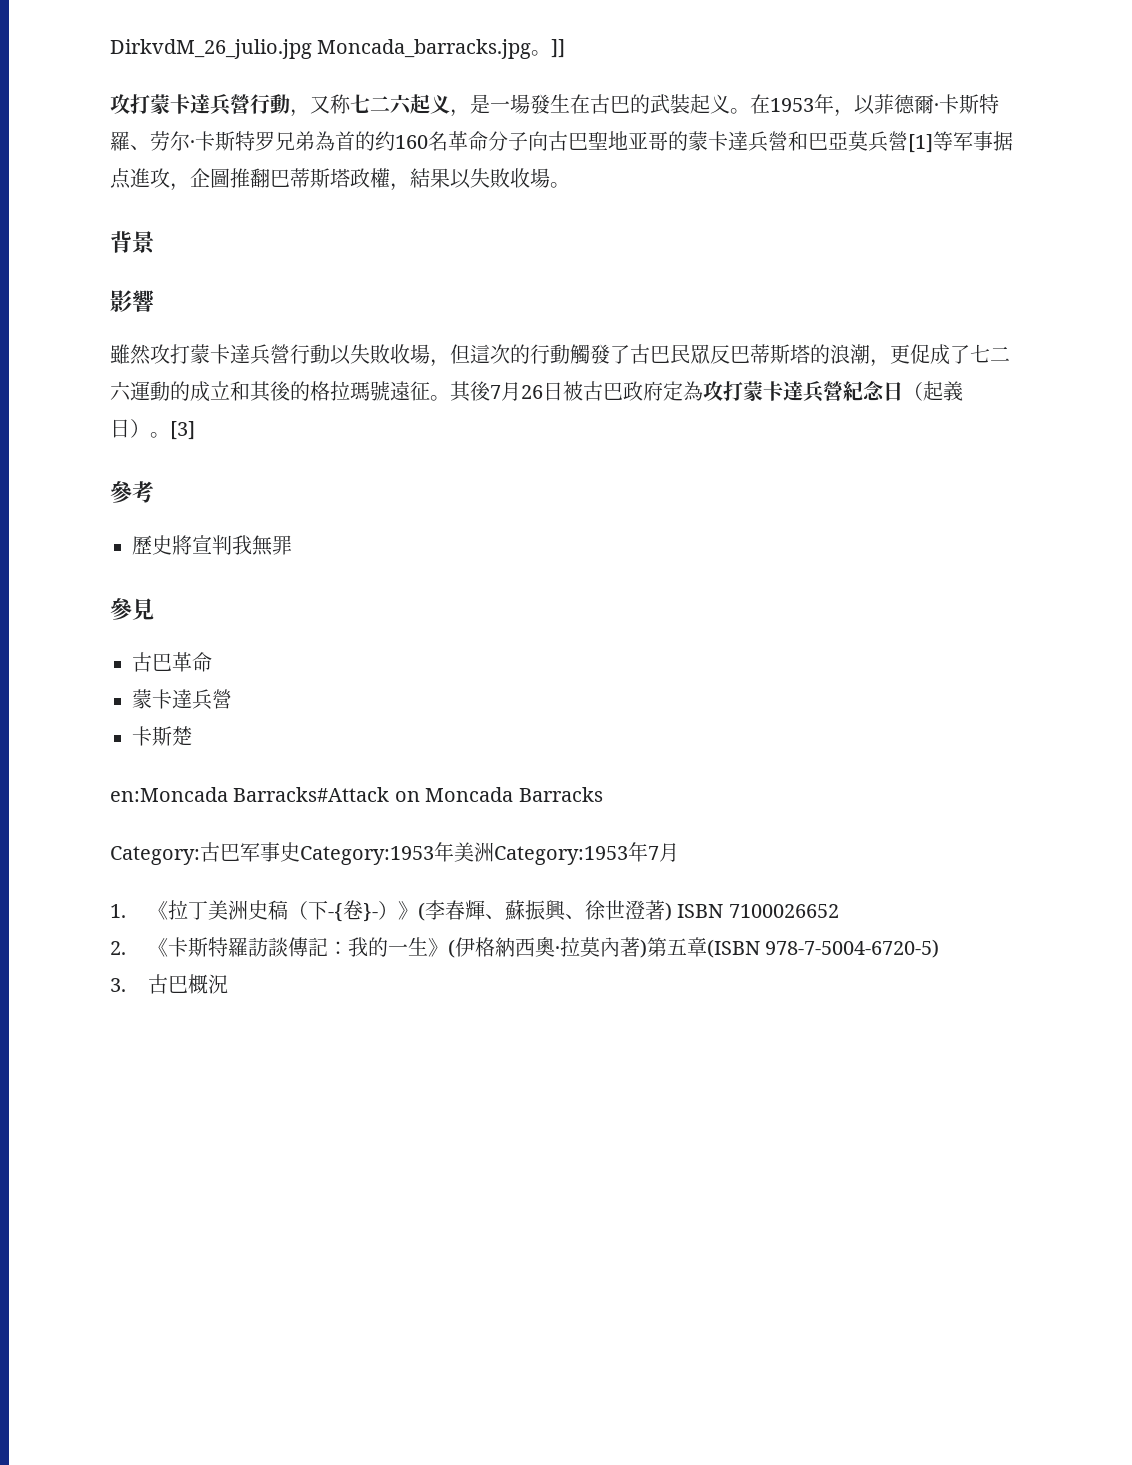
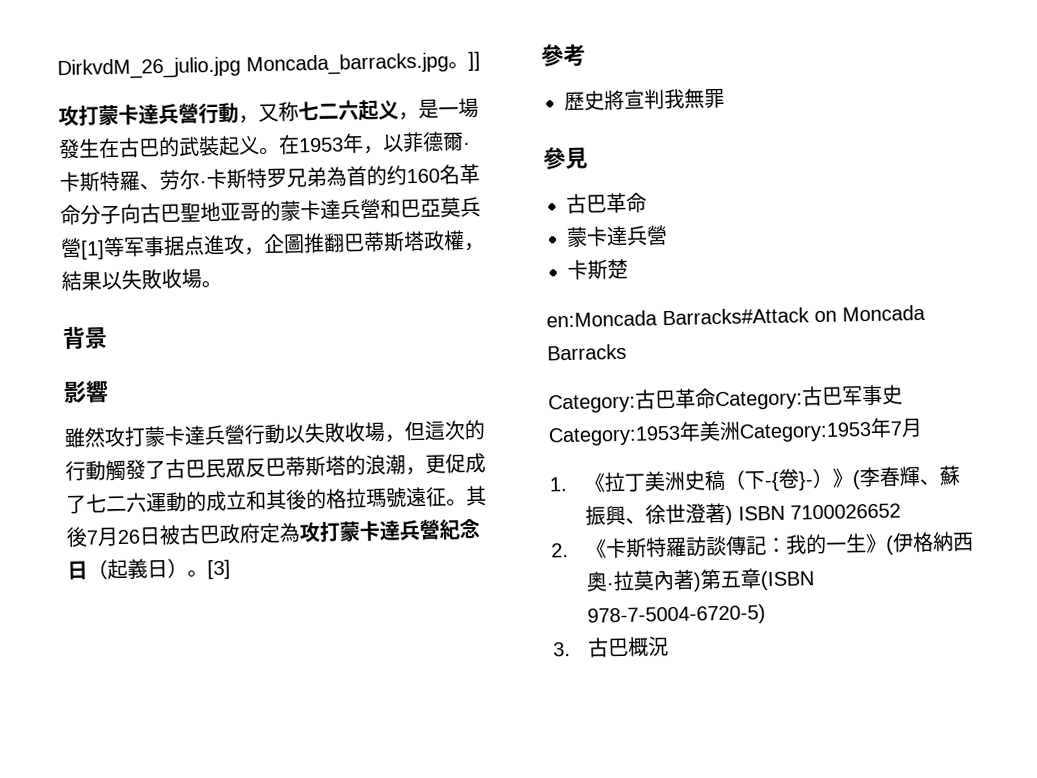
- Category:古巴军事史Category:1953年美洲Category:1953年7月
+ Category:古巴革命Category:古巴军事史Category:1953年美洲Category:1953年7月

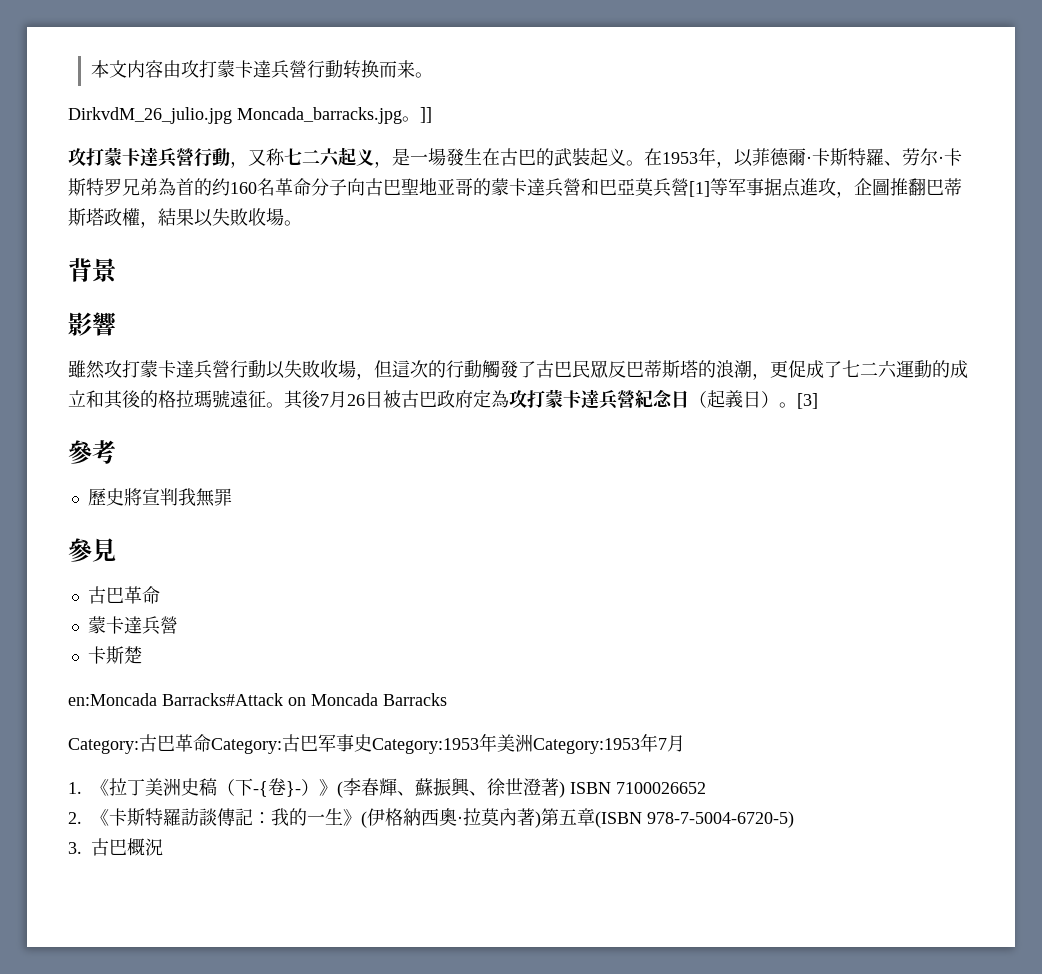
+ 本文内容由攻打蒙卡達兵營行動转换而来。

